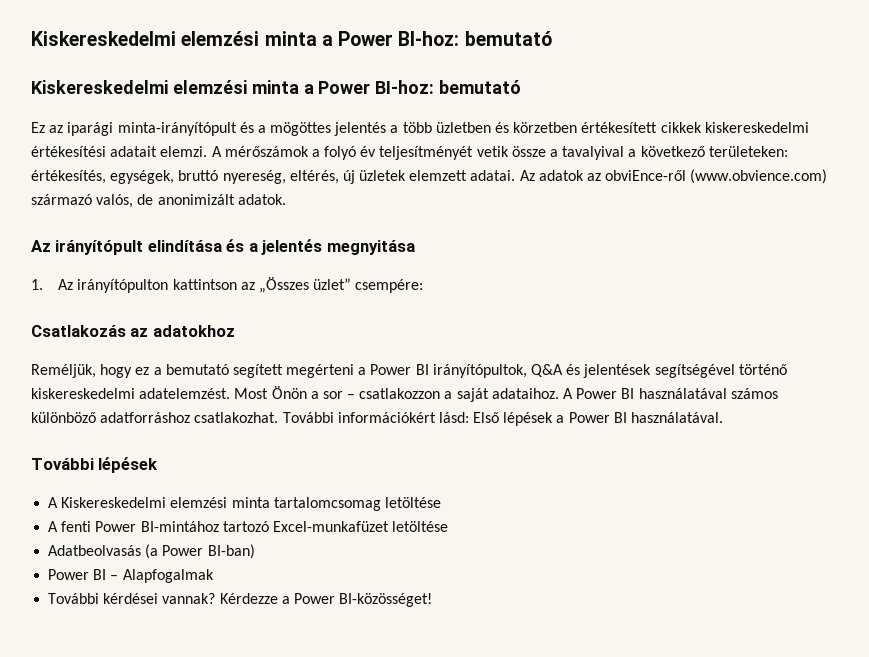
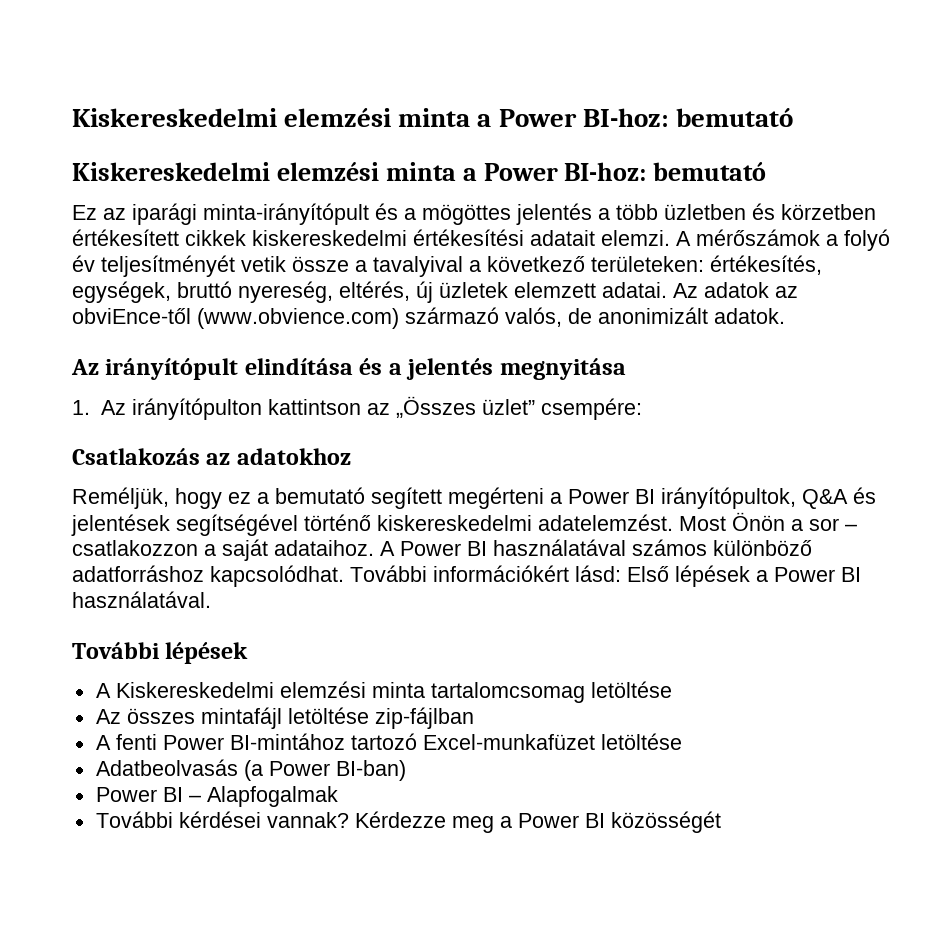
- Az adatok az obviEnce-ről (www.obvience.com) származó valós, de anonimizált adatok.
+ Az adatok az obviEnce-től (www.obvience.com) származó valós, de anonimizált adatok.
- A Power BI használatával számos különböző adatforráshoz csatlakozhat.
+ A Power BI használatával számos különböző adatforráshoz kapcsolódhat.
+ Az összes mintafájl letöltése zip-fájlban
- Kérdezze a Power BI-közösséget!
+ Kérdezze meg a Power BI közösségét

